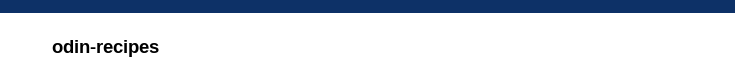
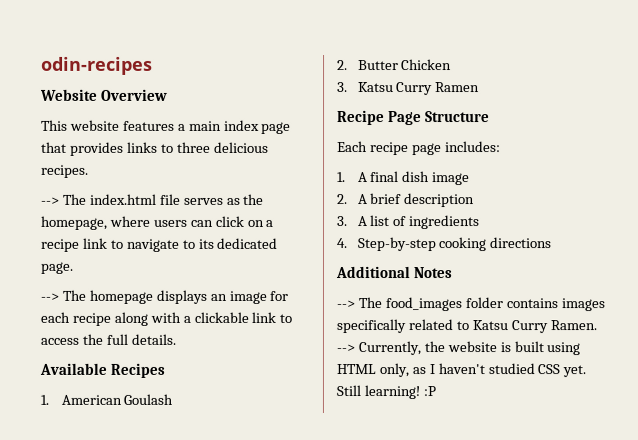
+ Website Overview
+ This website features a main index page that provides links to three delicious recipes.
+ --> The index.html file serves as the homepage, where users can click on a recipe link to navigate to its dedicated page.
+ --> The homepage displays an image for each recipe along with a clickable link to access the full details.
+ Available Recipes
+ 1. American Goulash
+ 2. Butter Chicken
+ 3. Katsu Curry Ramen
+ Recipe Page Structure
+ Each recipe page includes:
+ 1. A final dish image
+ 2. A brief description
+ 3. A list of ingredients
+ 4. Step-by-step cooking directions
+ Additional Notes
+ --> The food_images folder contains images specifically related to Katsu Curry Ramen. --> Currently, the website is built using HTML only, as I haven't studied CSS yet. Still learning! :P

